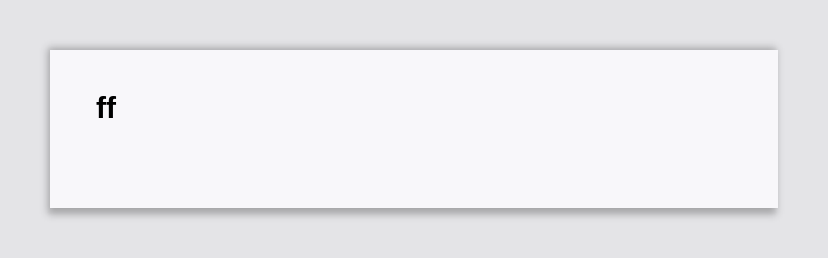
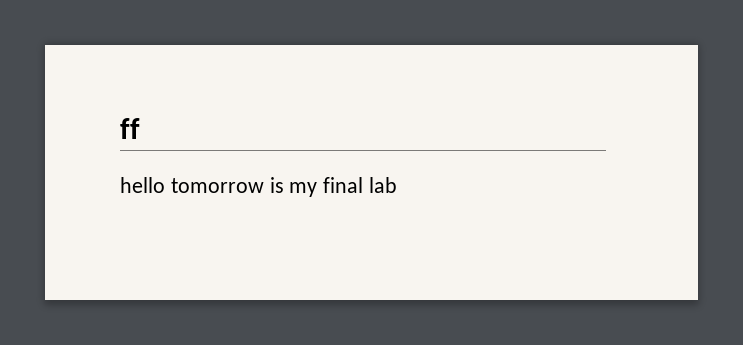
+ hello tomorrow is my final lab

